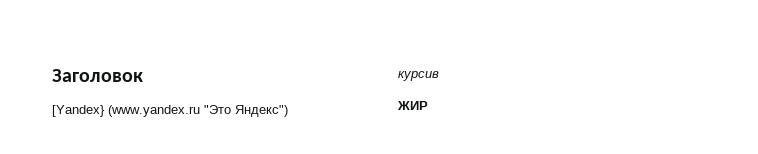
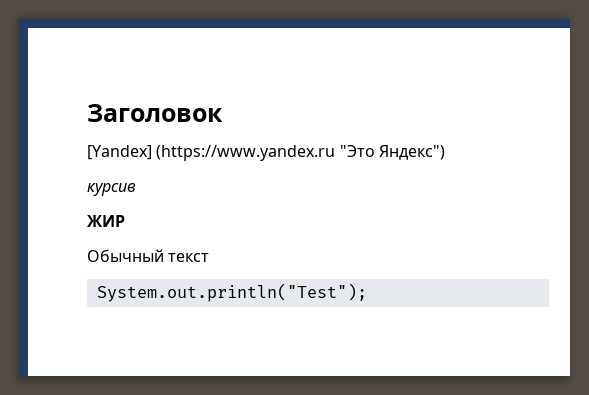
- [Yandex} (www.yandex.ru "Это Яндекс")
+ [Yandex] (https://www.yandex.ru "Это Яндекс")
+ Обычный текст
+ System.out.println("Test");

